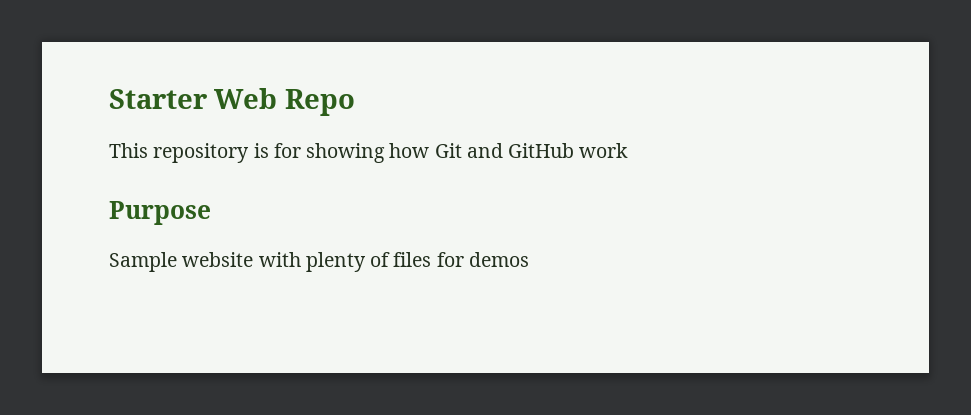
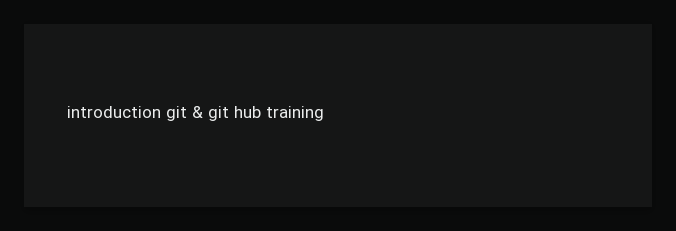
- Starter Web Repo
- This repository is for showing how Git and GitHub work
- Purpose
- Sample website with plenty of files for demos
+ introduction git & git hub training

